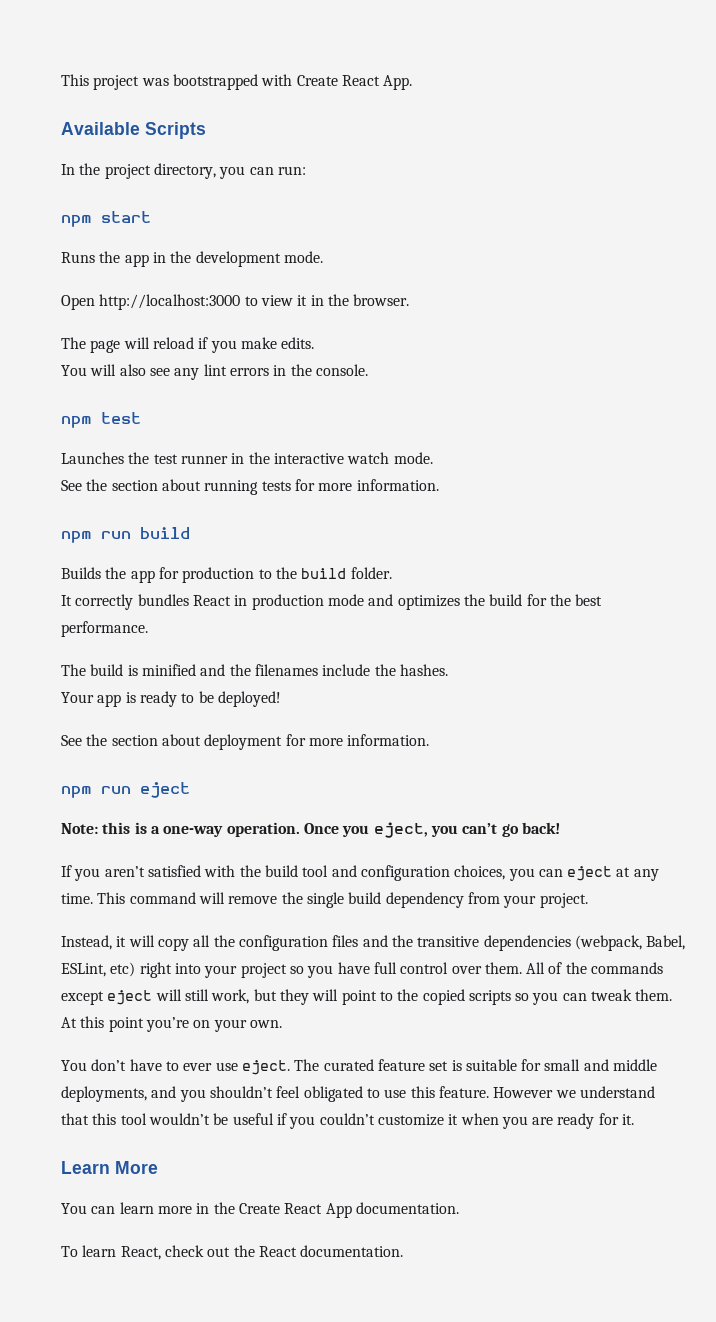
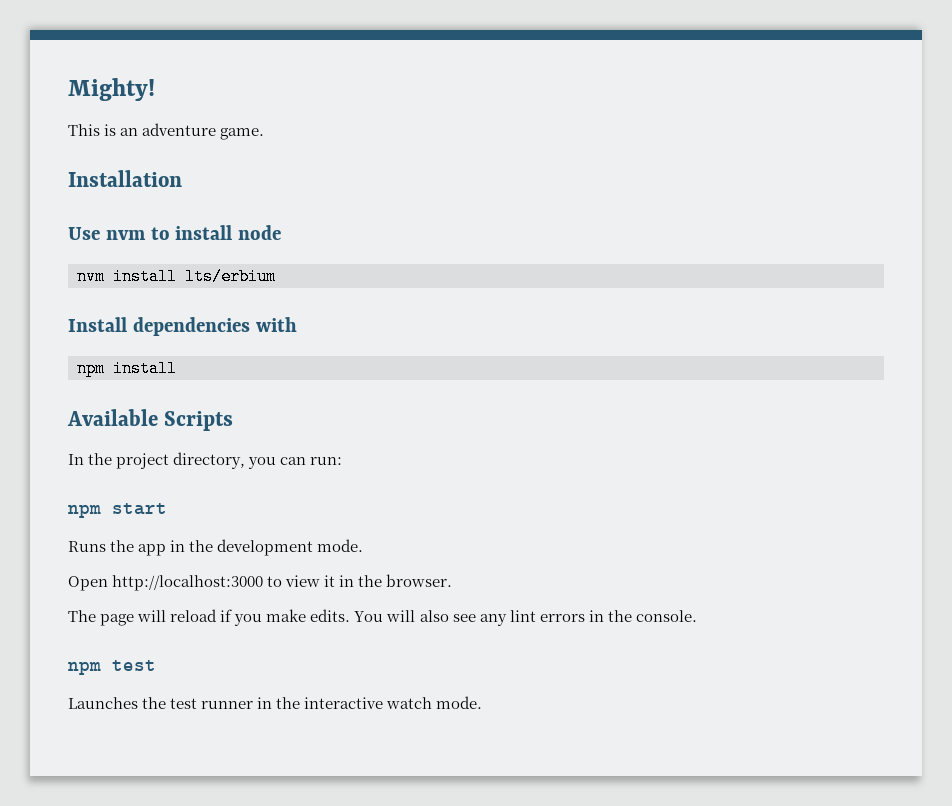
- This project was bootstrapped with Create React App.
+ Mighty!
+ This is an adventure game.
+ Installation
+ Use nvm to install node
+ nvm install lts/erbium
+ Install dependencies with
+ npm install
- The page will reload if you make edits.
- You will also see any lint errors in the console.
+ The page will reload if you make edits. You will also see any lint errors in the console.
- See the section about running tests for more information.
- npm run build
- Builds the app for production to the build folder.
- It correctly bundles React in production mode and optimizes the build for the best performance.
- The build is minified and the filenames include the hashes.
- Your app is ready to be deployed!
- See the section about deployment for more information.
- npm run eject
- Note: this is a one-way operation. Once you eject, you can’t go back!
- If you aren’t satisfied with the build tool and configuration choices, you can eject at any time. This command will remove the single build dependency from your project.
- Instead, it will copy all the configuration files and the transitive dependencies (webpack, Babel, ESLint, etc) right into your project so you have full control over them. All of the commands except eject will still work, but they will point to the copied scripts so you can tweak them. At this point you’re on your own.
- You don’t have to ever use eject. The curated feature set is suitable for small and middle deployments, and you shouldn’t feel obligated to use this feature. However we understand that this tool wouldn’t be useful if you couldn’t customize it when you are ready for it.
- Learn More
- You can learn more in the Create React App documentation.
- To learn React, check out the React documentation.

